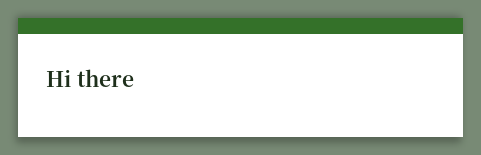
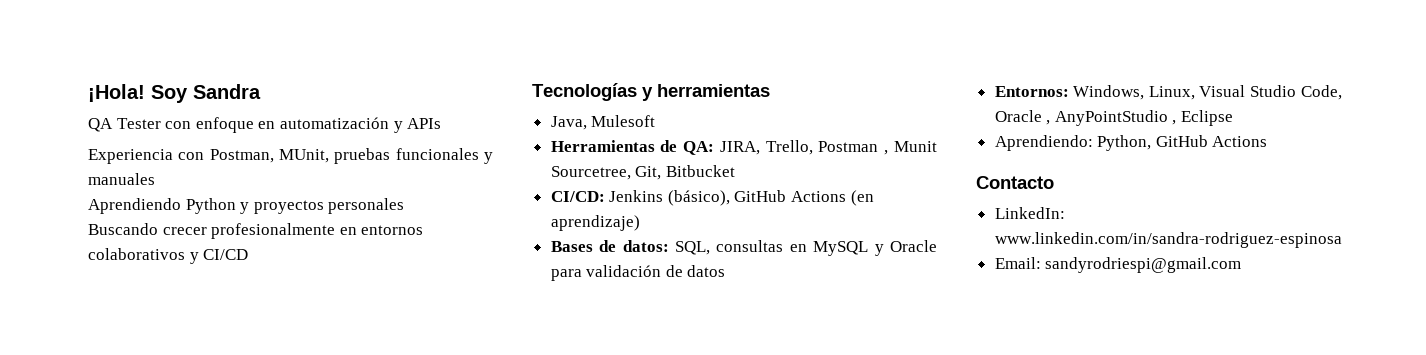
- Hi there
+ ¡Hola! Soy Sandra
+ QA Tester con enfoque en automatización y APIs
+ Experiencia con Postman, MUnit, pruebas funcionales y manuales
+ Aprendiendo Python y proyectos personales
+ Buscando crecer profesionalmente en entornos colaborativos y CI/CD
+ Tecnologías y herramientas
+ Java, Mulesoft
+ Herramientas de QA: JIRA, Trello, Postman , Munit Sourcetree, Git, Bitbucket
+ CI/CD: Jenkins (básico), GitHub Actions (en aprendizaje)
+ Bases de datos: SQL, consultas en MySQL y Oracle para validación de datos
+ Entornos: Windows, Linux, Visual Studio Code, Oracle , AnyPointStudio , Eclipse
+ Aprendiendo: Python, GitHub Actions
+ Contacto
+ LinkedIn: www.linkedin.com/in/sandra-rodriguez-espinosa
+ Email: sandyrodriespi@gmail.com

